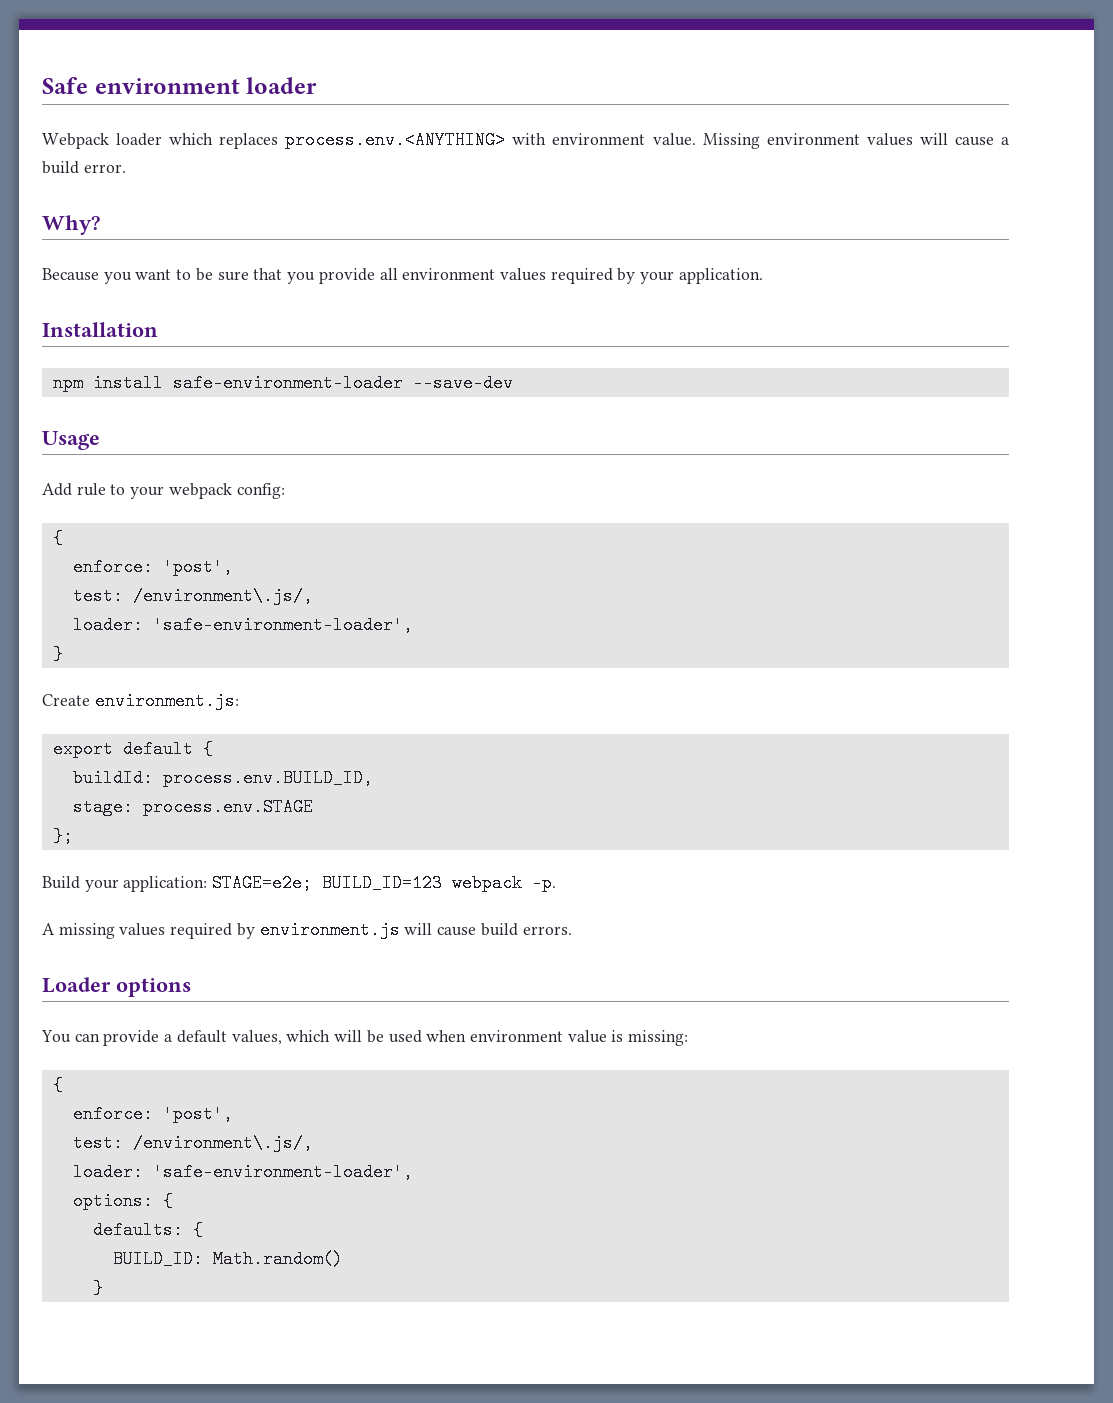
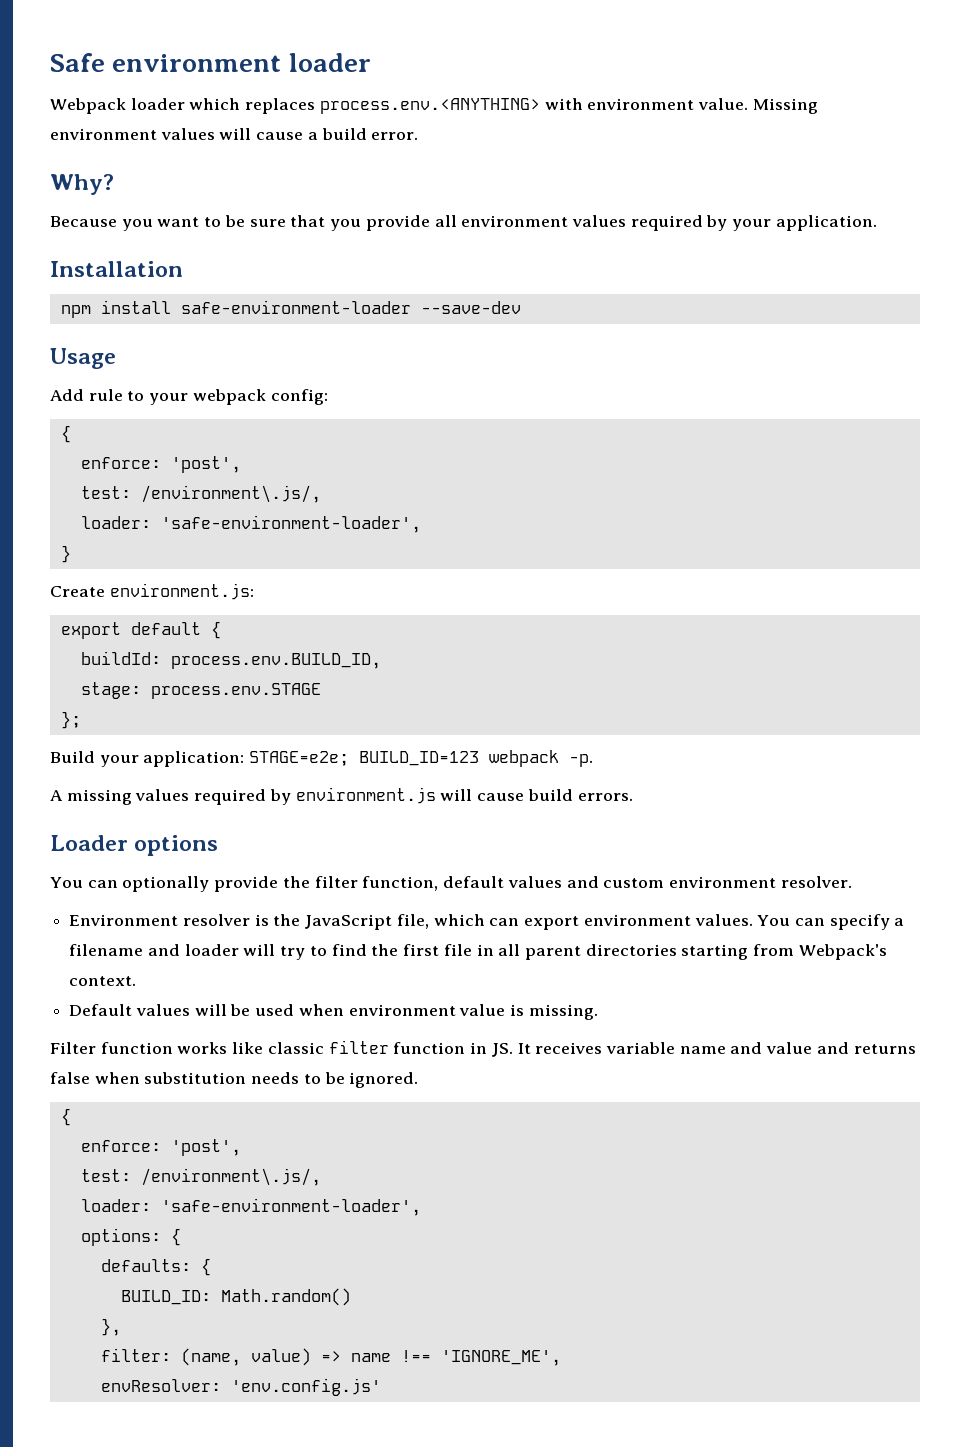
- You can provide a default values, which will be used when environment value is missing:
+ You can optionally provide the filter function, default values and custom environment resolver.
+ Environment resolver is the JavaScript file, which can export environment values. You can specify a filename and loader will try to find the first file in all parent directories starting from Webpack's context.
+ Default values will be used when environment value is missing.
+ Filter function works like classic filter function in JS. It receives variable name and value and returns false when substitution needs to be ignored.
  BUILD_ID: Math.random()
- }
+ },
+ filter: (name, value) => name !== 'IGNORE_ME',
+ envResolver: 'env.config.js'

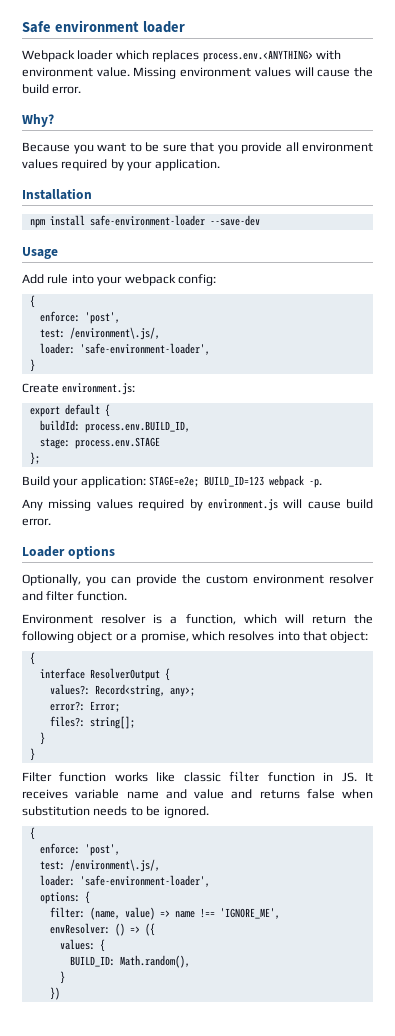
- Missing environment values will cause a build error.
+ Missing environment values will cause the build error.
- Add rule to your webpack config:
+ Add rule into your webpack config:
- A missing values required by environment.js will cause build errors.
+ Any missing values required by environment.js will cause build error.
- You can optionally provide the filter function, default values and custom environment resolver.
- Environment resolver is the JavaScript file, which can export environment values. You can specify a filename and loader will try to find the first file in all parent directories starting from Webpack's context.
- Default values will be used when environment value is missing.
+ Optionally, you can provide the custom environment resolver and filter function.
+ Environment resolver is a function, which will return the following object or a promise, which resolves into that object:
+ {
+ interface ResolverOutput {
+ values?: Record<string, any>;
+ error?: Error;
+ files?: string[];
+ }
+ }
- defaults: {
- BUILD_ID: Math.random()
- },
- envResolver: 'env.config.js'
+ envResolver: () => ({
+ values: {
+ BUILD_ID: Math.random(),
+ }
+ })

